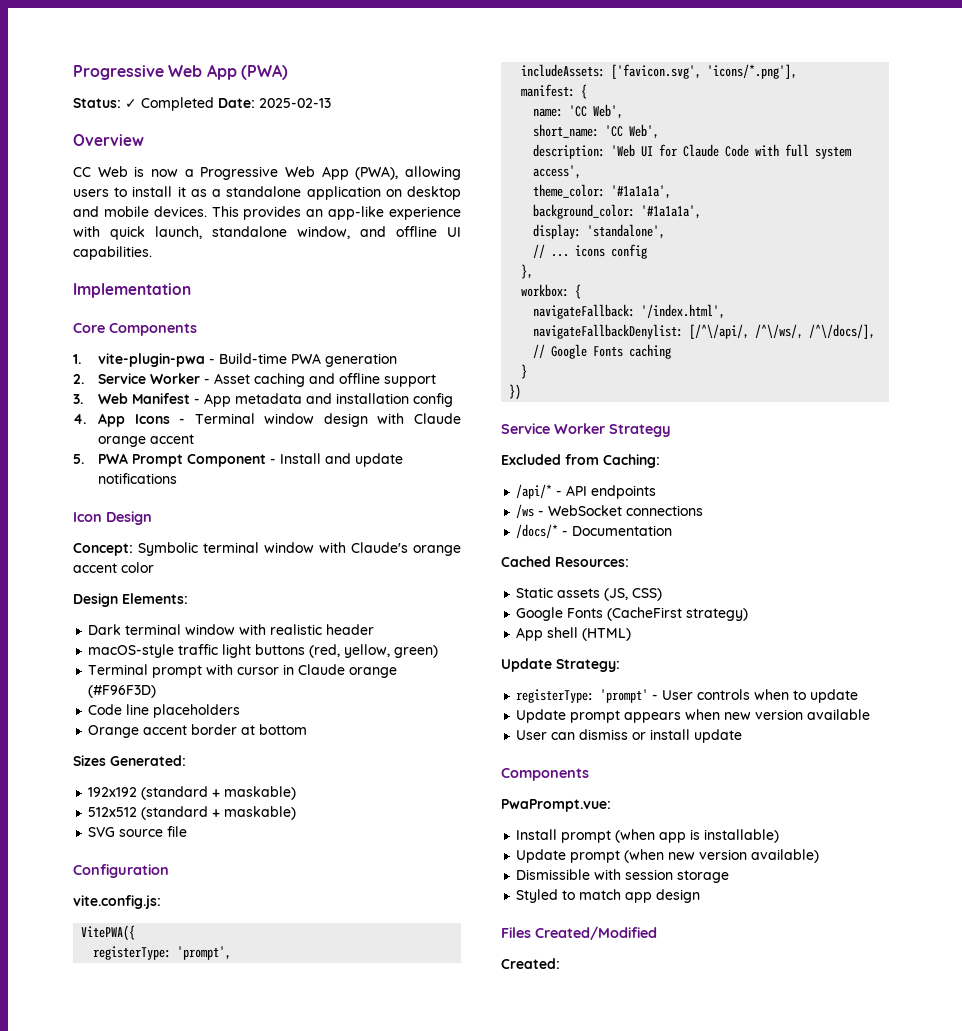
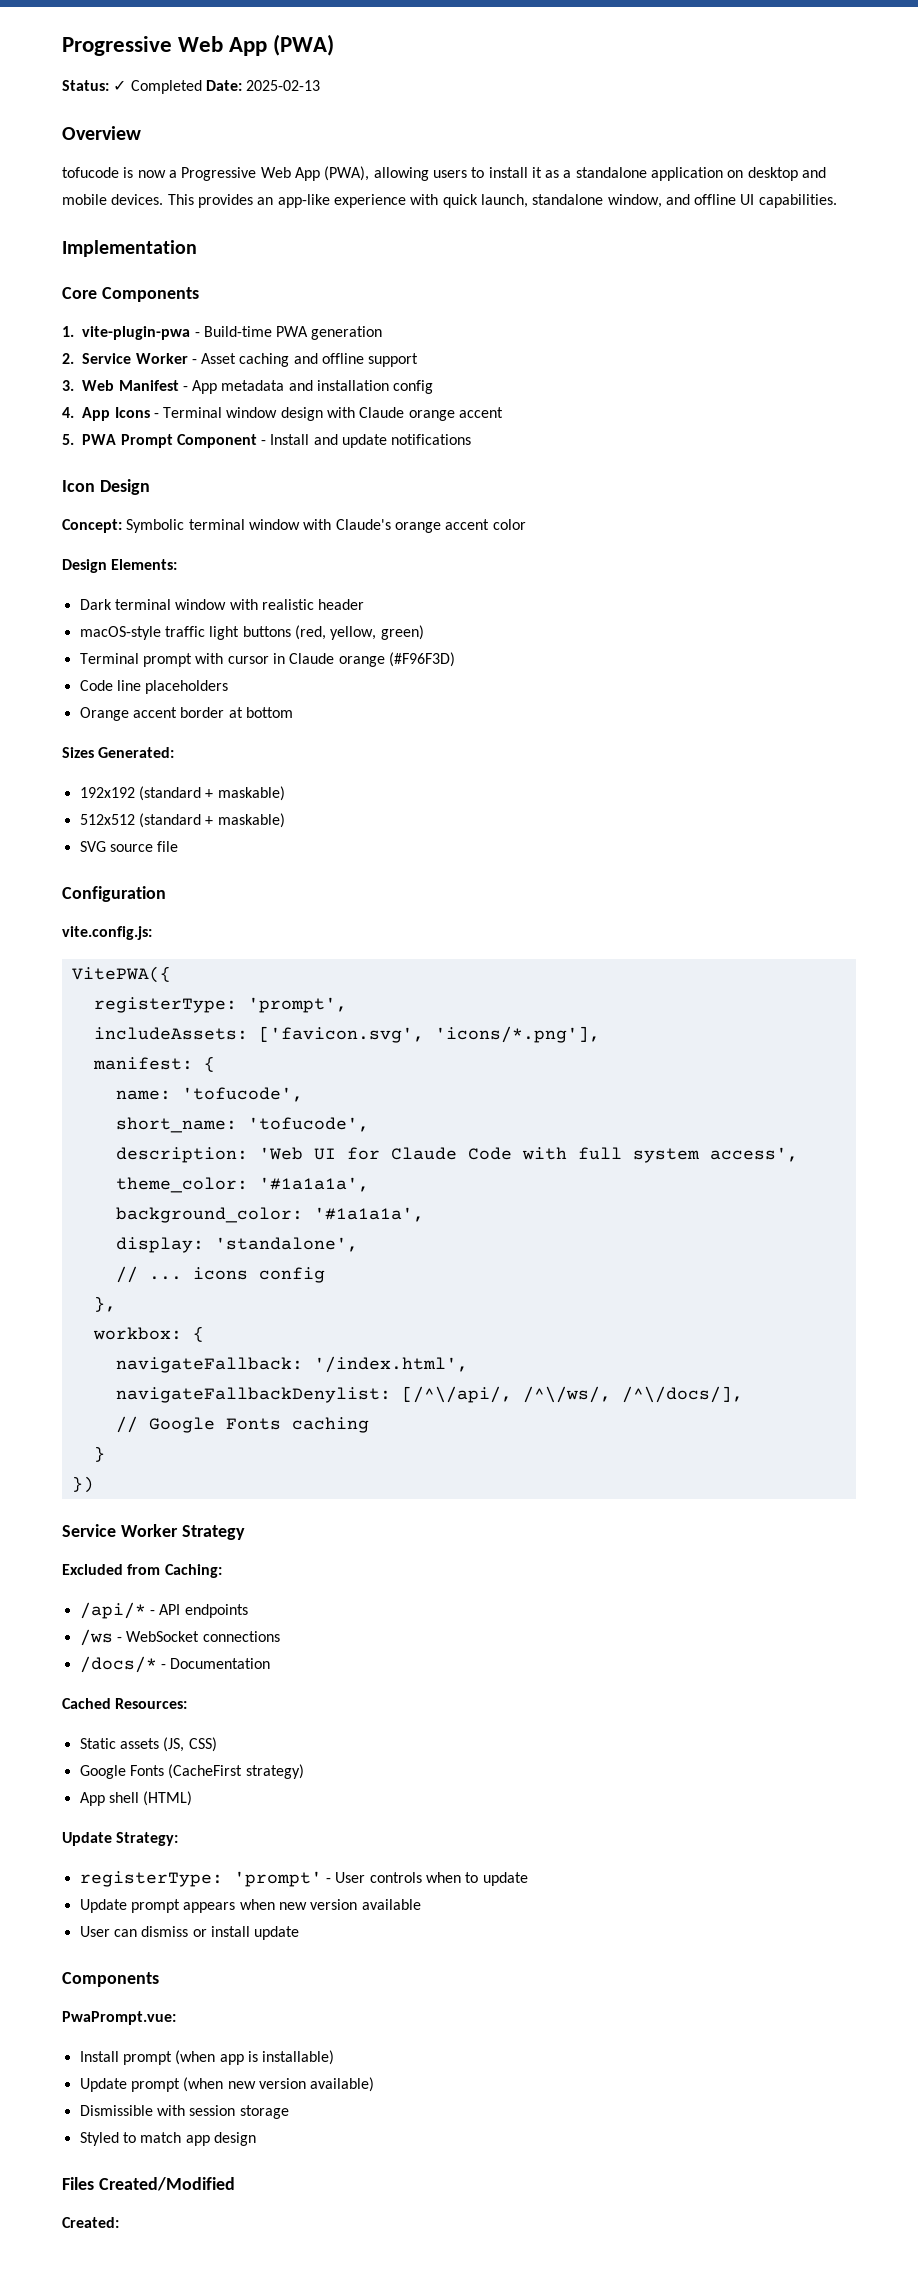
- CC Web is now a Progressive Web App (PWA), allowing users to install it as a standalone application on desktop and mobile devices.
+ tofucode is now a Progressive Web App (PWA), allowing users to install it as a standalone application on desktop and mobile devices.
- name: 'CC Web',
+ name: 'tofucode',
- short_name: 'CC Web',
+ short_name: 'tofucode',

